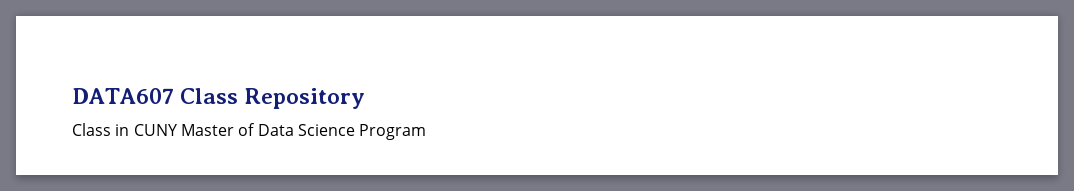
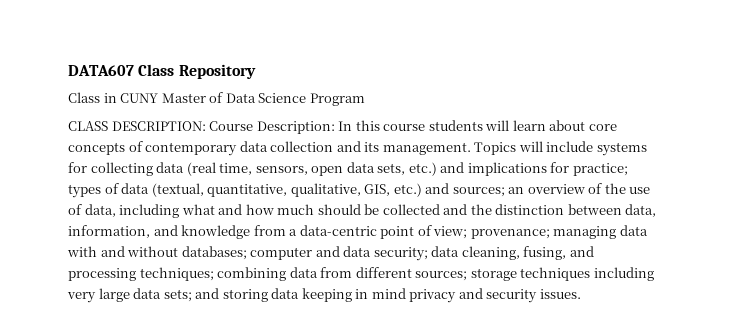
+ CLASS DESCRIPTION: Course Description: In this course students will learn about core concepts of contemporary data collection and its management. Topics will include systems for collecting data (real time, sensors, open data sets, etc.) and implications for practice; types of data (textual, quantitative, qualitative, GIS, etc.) and sources; an overview of the use of data, including what and how much should be collected and the distinction between data, information, and knowledge from a data-centric point of view; provenance; managing data with and without databases; computer and data security; data cleaning, fusing, and processing techniques; combining data from different sources; storage techniques including very large data sets; and storing data keeping in mind privacy and security issues.

